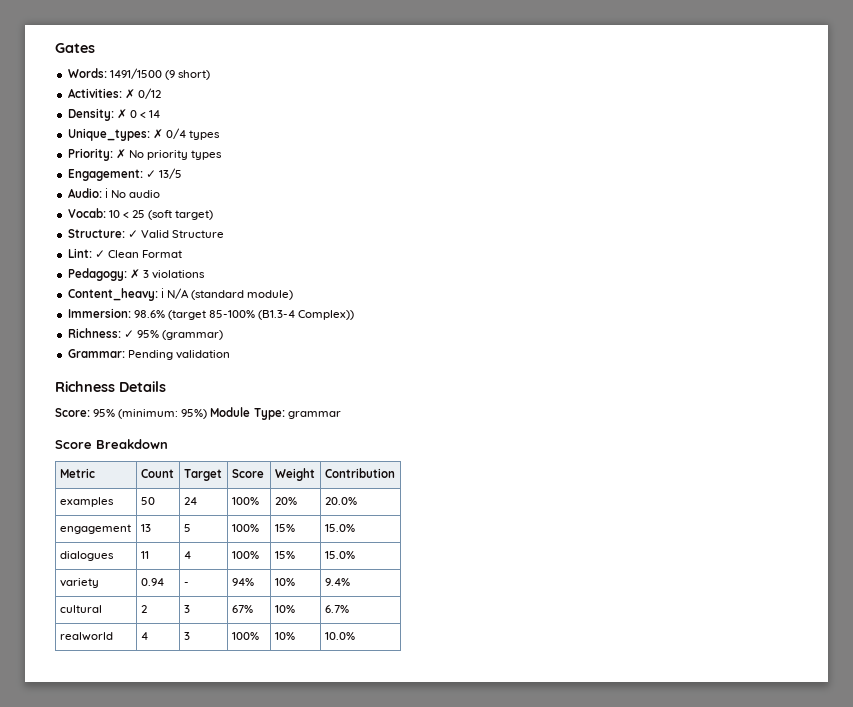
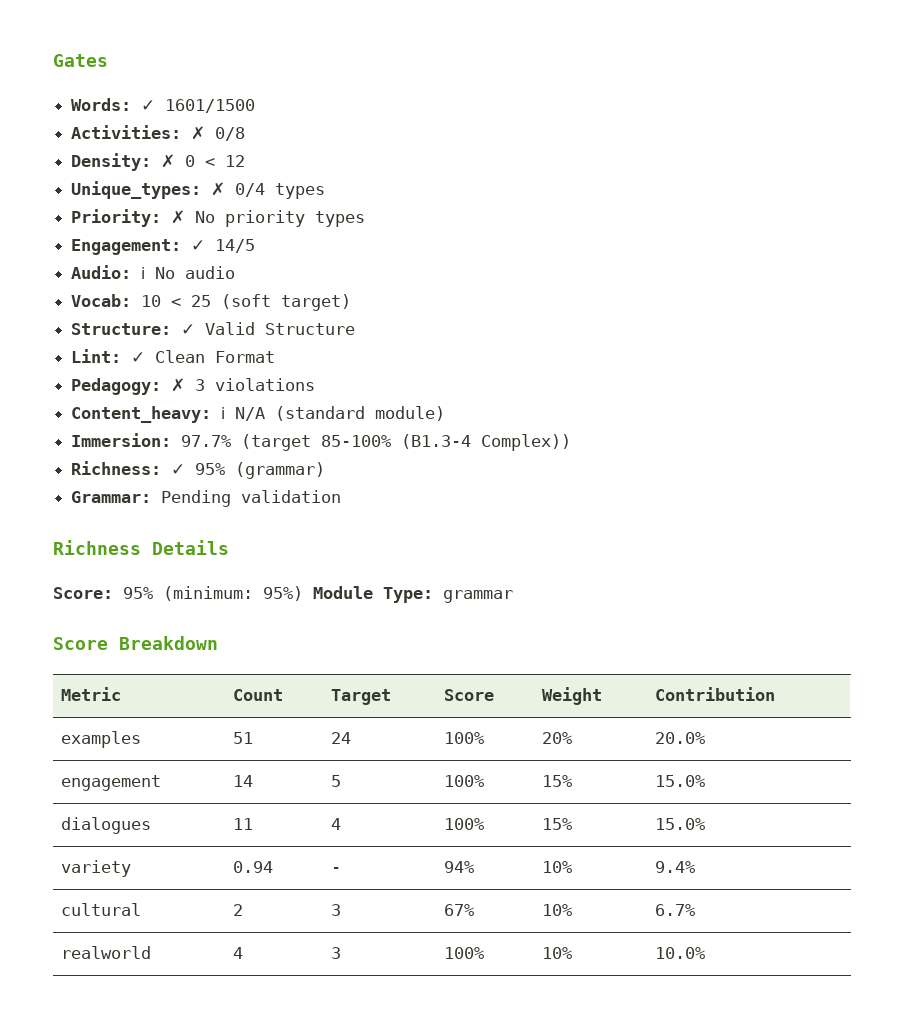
- Words: 1491/1500 (9 short)
+ Words: ✓ 1601/1500
- Activities: ✗ 0/12
+ Activities: ✗ 0/8
- Density: ✗ 0 < 14
+ Density: ✗ 0 < 12
- Engagement: ✓ 13/5
+ Engagement: ✓ 14/5
- Immersion: 98.6% (target 85-100% (B1.3-4 Complex))
+ Immersion: 97.7% (target 85-100% (B1.3-4 Complex))
- examples | 50 | 24 | 100% | 20% | 20.0%
+ examples | 51 | 24 | 100% | 20% | 20.0%
- engagement | 13 | 5 | 100% | 15% | 15.0%
+ engagement | 14 | 5 | 100% | 15% | 15.0%

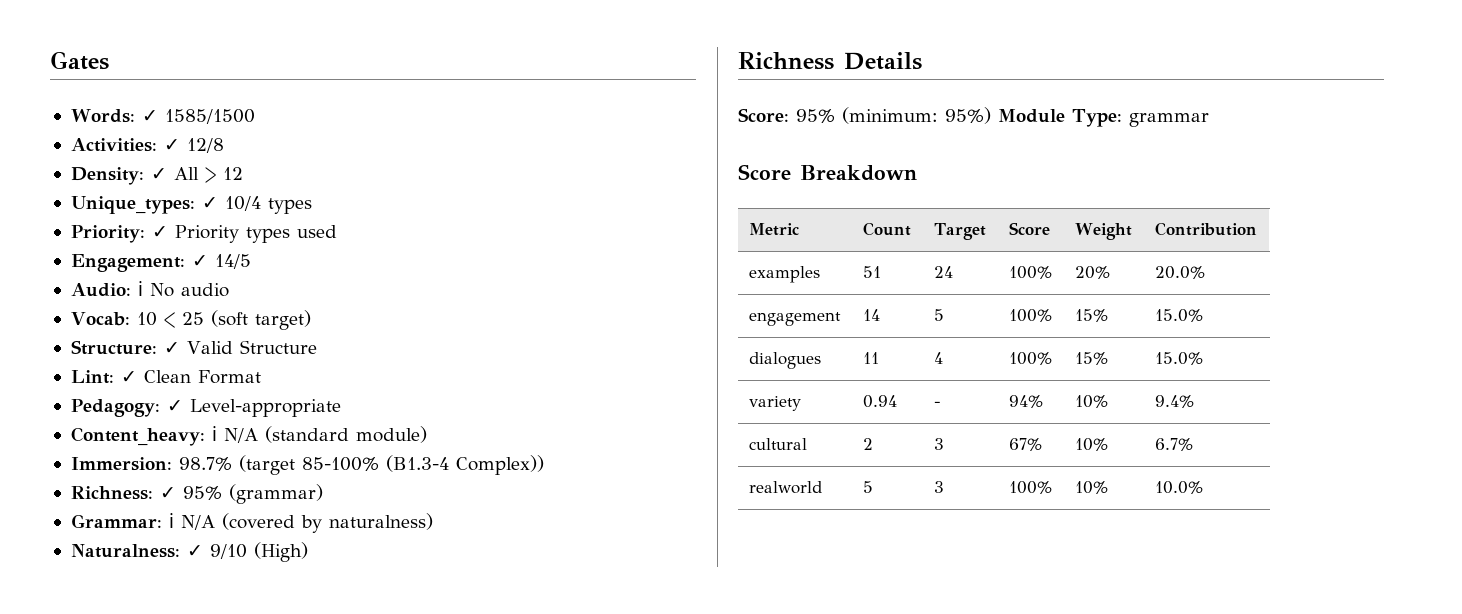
- Words: ✓ 1601/1500
+ Words: ✓ 1585/1500
- Activities: ✗ 0/8
+ Activities: ✓ 12/8
- Density: ✗ 0 < 12
+ Density: ✓ All > 12
- Unique_types: ✗ 0/4 types
+ Unique_types: ✓ 10/4 types
- Priority: ✗ No priority types
+ Priority: ✓ Priority types used
- Pedagogy: ✗ 3 violations
+ Pedagogy: ✓ Level-appropriate
- Immersion: 97.7% (target 85-100% (B1.3-4 Complex))
+ Immersion: 98.7% (target 85-100% (B1.3-4 Complex))
- Grammar: Pending validation
+ Grammar: ℹ N/A (covered by naturalness)
+ Naturalness: ✓ 9/10 (High)
- realworld | 4 | 3 | 100% | 10% | 10.0%
+ realworld | 5 | 3 | 100% | 10% | 10.0%

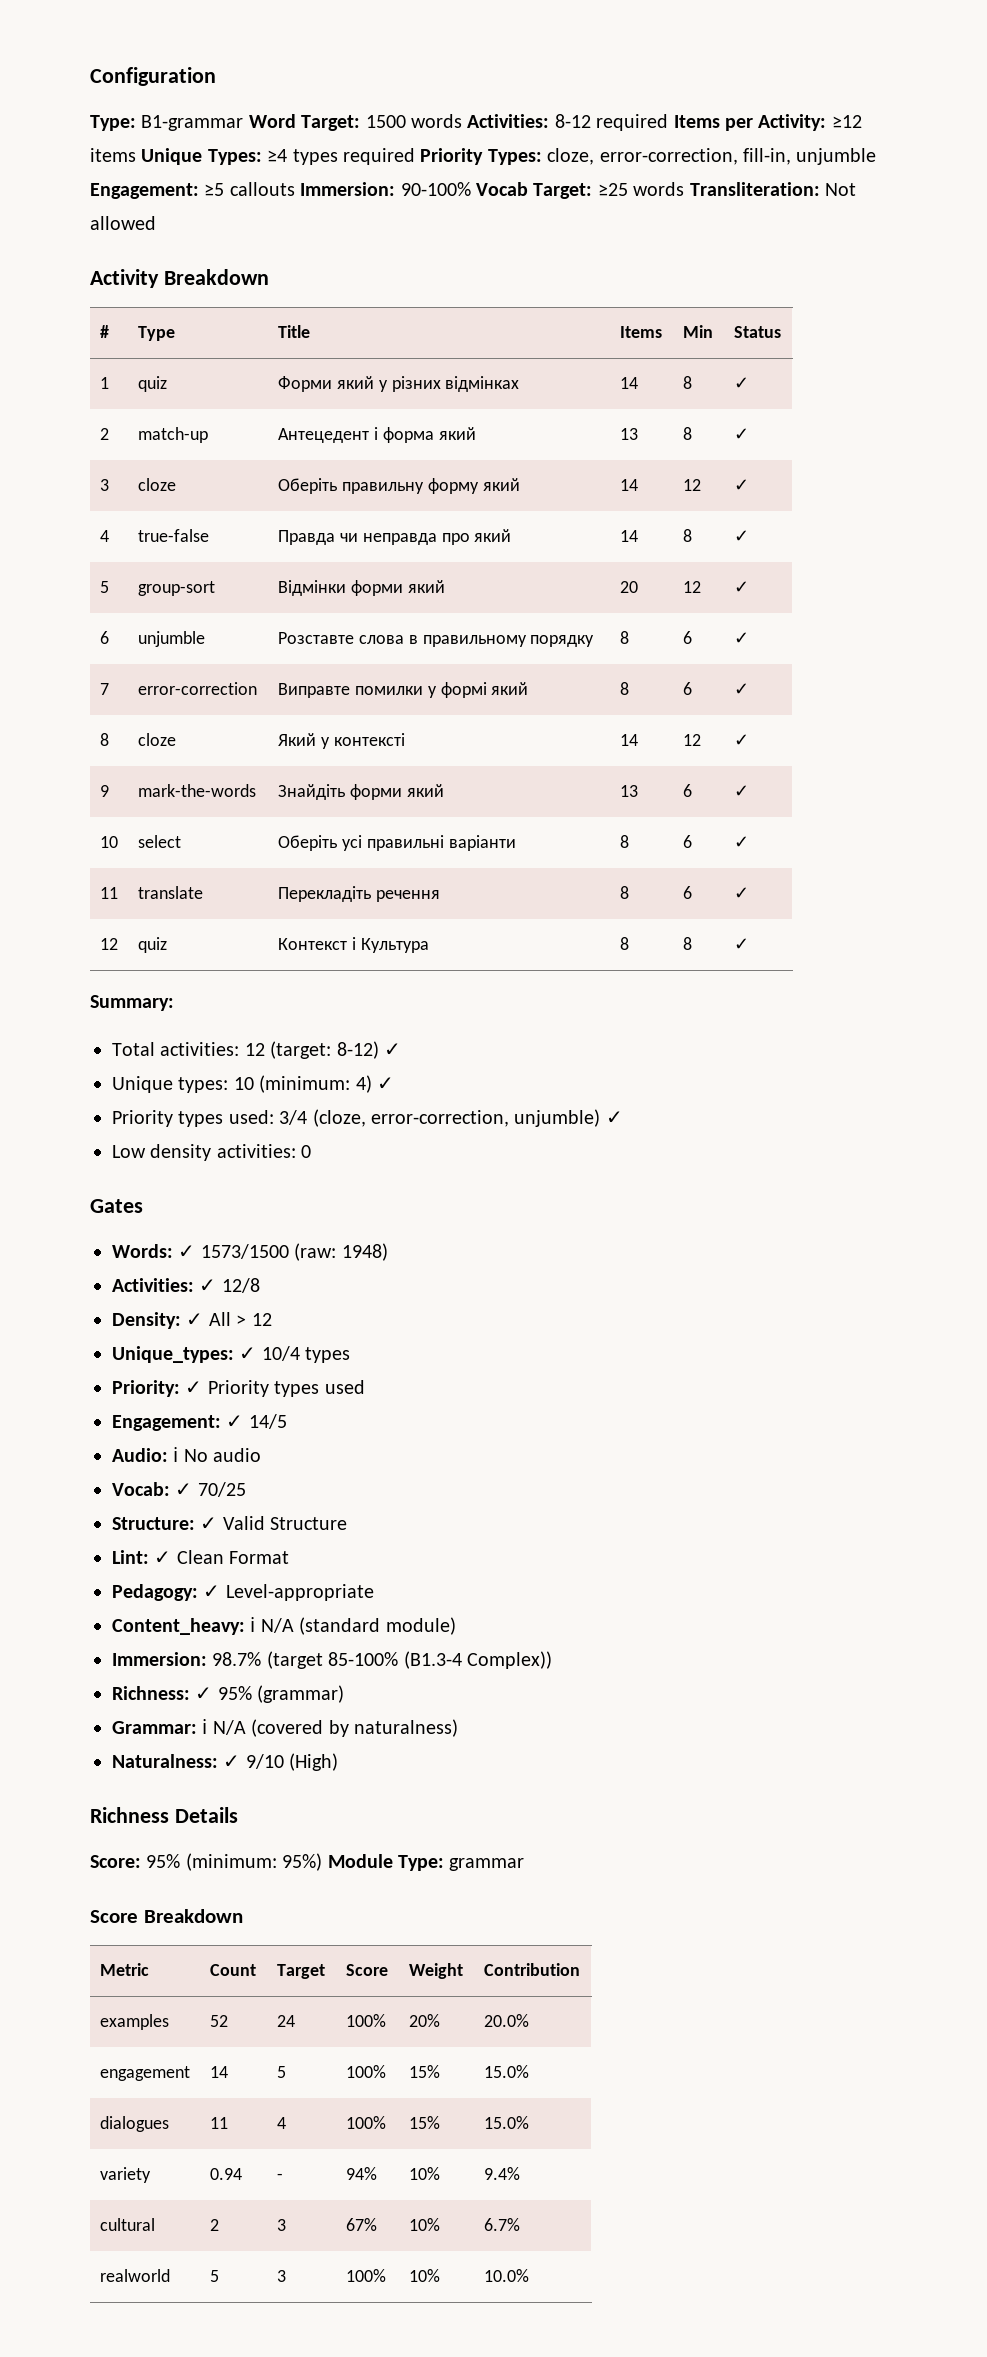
+ Configuration
+ Type: B1-grammar Word Target: 1500 words Activities: 8-12 required Items per Activity: ≥12 items Unique Types: ≥4 types required Priority Types: cloze, error-correction, fill-in, unjumble Engagement: ≥5 callouts Immersion: 90-100% Vocab Target: ≥25 words Transliteration: Not allowed
+ Activity Breakdown
+ # | Type | Title | Items | Min | Status
+ 1 | quiz | Форми який у різних відмінках | 14 | 8 | ✓
+ 2 | match-up | Антецедент і форма який | 13 | 8 | ✓
+ 3 | cloze | Оберіть правильну форму який | 14 | 12 | ✓
+ 4 | true-false | Правда чи неправда про який | 14 | 8 | ✓
+ 5 | group-sort | Відмінки форми який | 20 | 12 | ✓
+ 6 | unjumble | Розставте слова в правильному порядку | 8 | 6 | ✓
+ 7 | error-correction | Виправте помилки у формі який | 8 | 6 | ✓
+ 8 | cloze | Який у контексті | 14 | 12 | ✓
+ 9 | mark-the-words | Знайдіть форми який | 13 | 6 | ✓
+ 10 | select | Оберіть усі правильні варіанти | 8 | 6 | ✓
+ 11 | translate | Перекладіть речення | 8 | 6 | ✓
+ 12 | quiz | Контекст і Культура | 8 | 8 | ✓
+ Summary:
+ Total activities: 12 (target: 8-12) ✓
+ Unique types: 10 (minimum: 4) ✓
+ Priority types used: 3/4 (cloze, error-correction, unjumble) ✓
+ Low density activities: 0
- Words: ✓ 1585/1500
+ Words: ✓ 1573/1500 (raw: 1948)
- Vocab: 10 < 25 (soft target)
+ Vocab: ✓ 70/25
- examples | 51 | 24 | 100% | 20% | 20.0%
+ examples | 52 | 24 | 100% | 20% | 20.0%

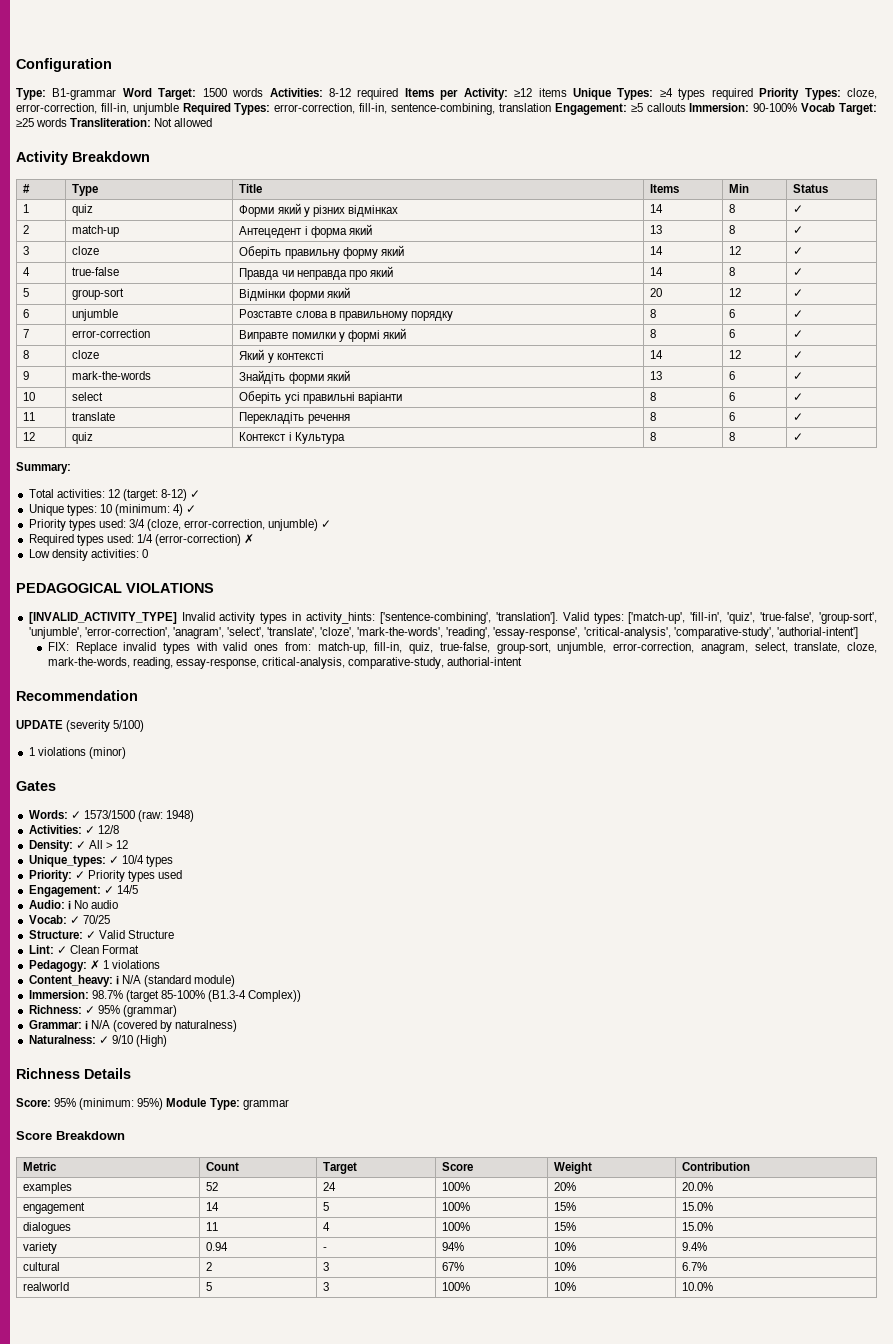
- Type: B1-grammar Word Target: 1500 words Activities: 8-12 required Items per Activity: ≥12 items Unique Types: ≥4 types required Priority Types: cloze, error-correction, fill-in, unjumble Engagement: ≥5 callouts Immersion: 90-100% Vocab Target: ≥25 words Transliteration: Not allowed
+ Type: B1-grammar Word Target: 1500 words Activities: 8-12 required Items per Activity: ≥12 items Unique Types: ≥4 types required Priority Types: cloze, error-correction, fill-in, unjumble Required Types: error-correction, fill-in, sentence-combining, translation Engagement: ≥5 callouts Immersion: 90-100% Vocab Target: ≥25 words Transliteration: Not allowed
+ Required types used: 1/4 (error-correction) ✗
  Low density activities: 0
+ PEDAGOGICAL VIOLATIONS
+ [INVALID_ACTIVITY_TYPE] Invalid activity types in activity_hints: ['sentence-combining', 'translation']. Valid types: ['match-up', 'fill-in', 'quiz', 'true-false', 'group-sort', 'unjumble', 'error-correction', 'anagram', 'select', 'translate', 'cloze', 'mark-the-words', 'reading', 'essay-response', 'critical-analysis', 'comparative-study', 'authorial-intent']
+ FIX: Replace invalid types with valid ones from: match-up, fill-in, quiz, true-false, group-sort, unjumble, error-correction, anagram, select, translate, cloze, mark-the-words, reading, essay-response, critical-analysis, comparative-study, authorial-intent
+ Recommendation
+ UPDATE (severity 5/100)
+ 1 violations (minor)
- Pedagogy: ✓ Level-appropriate
+ Pedagogy: ✗ 1 violations

